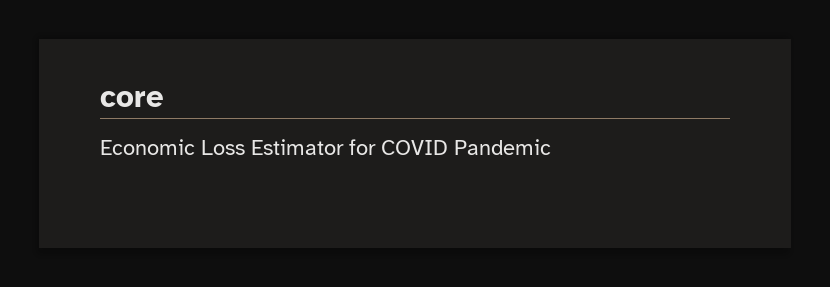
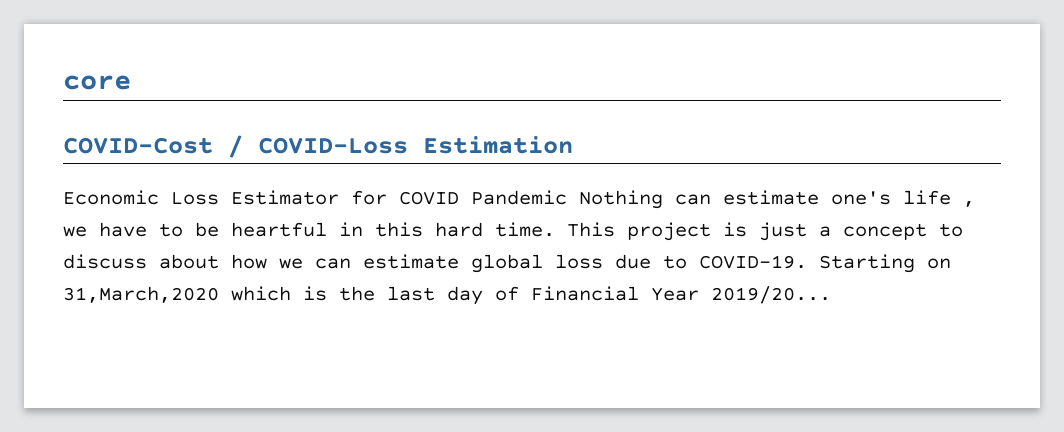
+ COVID-Cost / COVID-Loss Estimation
- Economic Loss Estimator for COVID Pandemic
+ Economic Loss Estimator for COVID Pandemic Nothing can estimate one's life , we have to be heartful in this hard time. This project is just a concept to discuss about how we can estimate global loss due to COVID-19. Starting on 31,March,2020 which is the last day of Financial Year 2019/20...

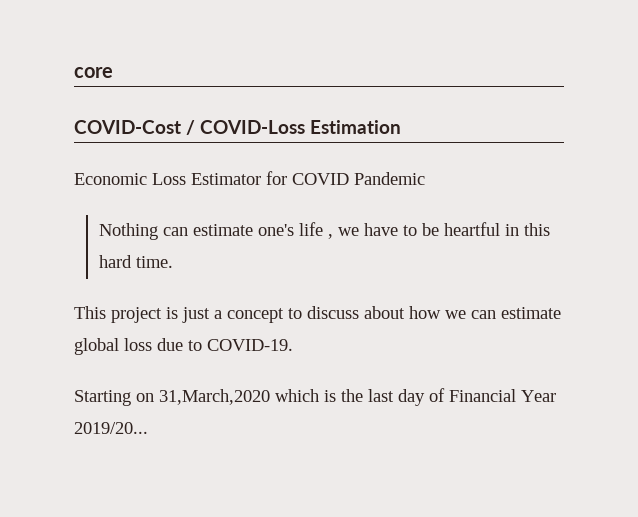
- Economic Loss Estimator for COVID Pandemic Nothing can estimate one's life , we have to be heartful in this hard time. This project is just a concept to discuss about how we can estimate global loss due to COVID-19. Starting on 31,March,2020 which is the last day of Financial Year 2019/20...
+ Economic Loss Estimator for COVID Pandemic
+ Nothing can estimate one's life , we have to be heartful in this hard time.
+ This project is just a concept to discuss about how we can estimate global loss due to COVID-19.
+ Starting on 31,March,2020 which is the last day of Financial Year 2019/20...

